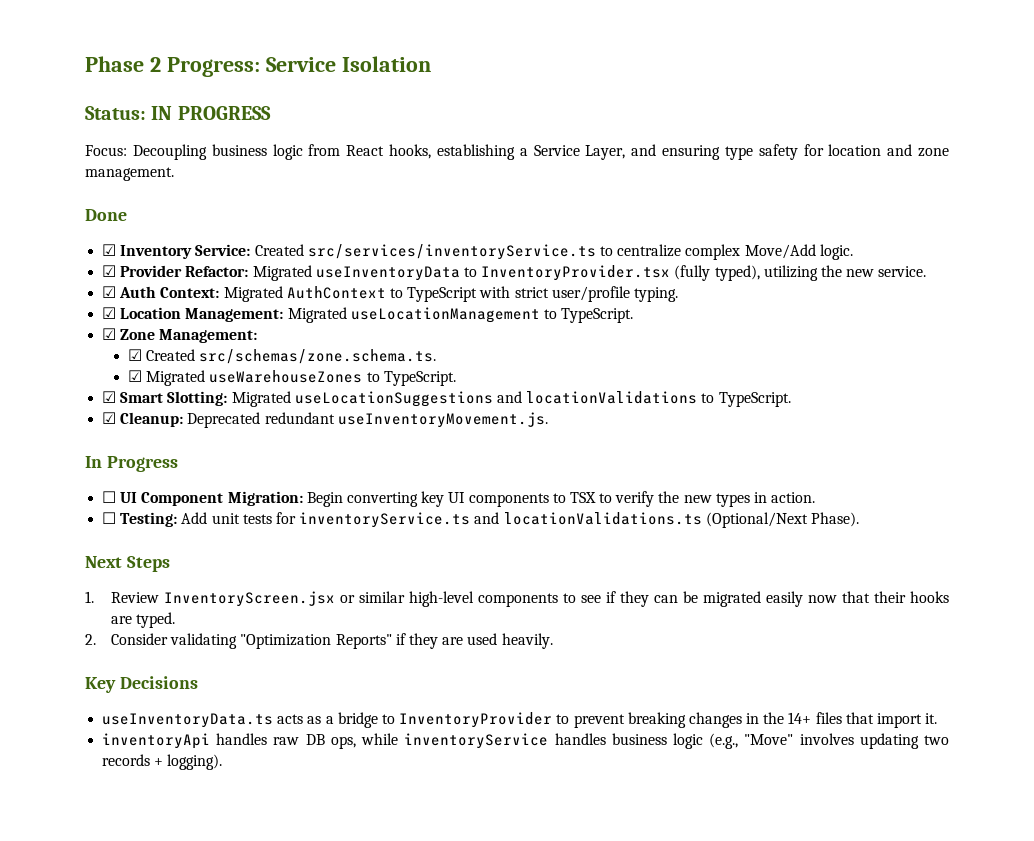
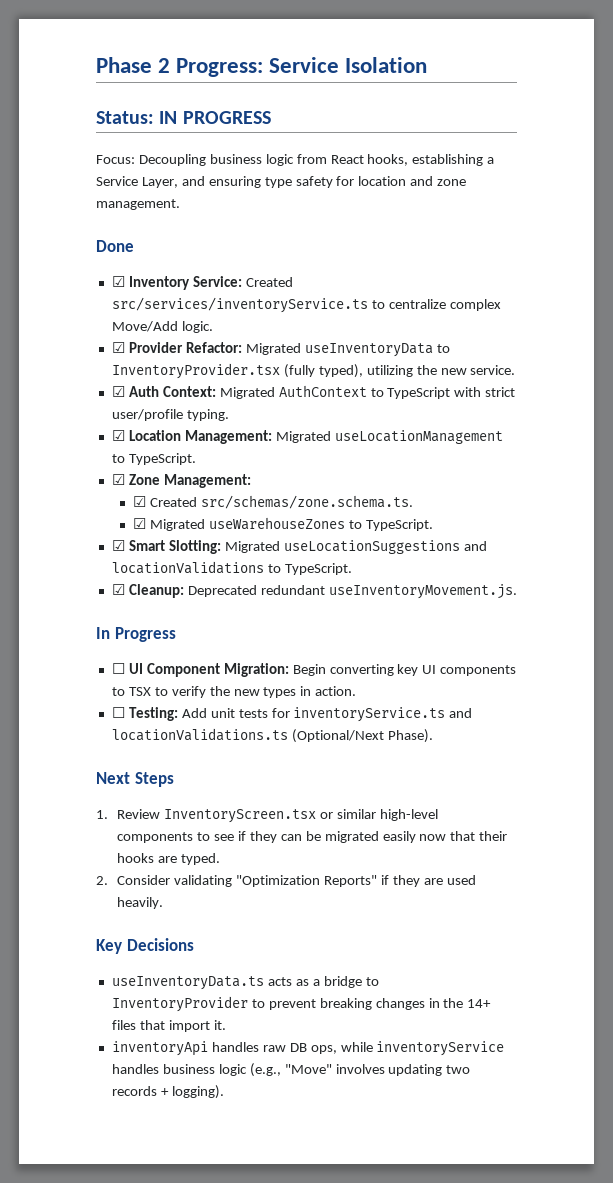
- 1. Review InventoryScreen.jsx or similar high-level components to see if they can be migrated easily now that their hooks are typed.
+ 1. Review InventoryScreen.tsx or similar high-level components to see if they can be migrated easily now that their hooks are typed.

